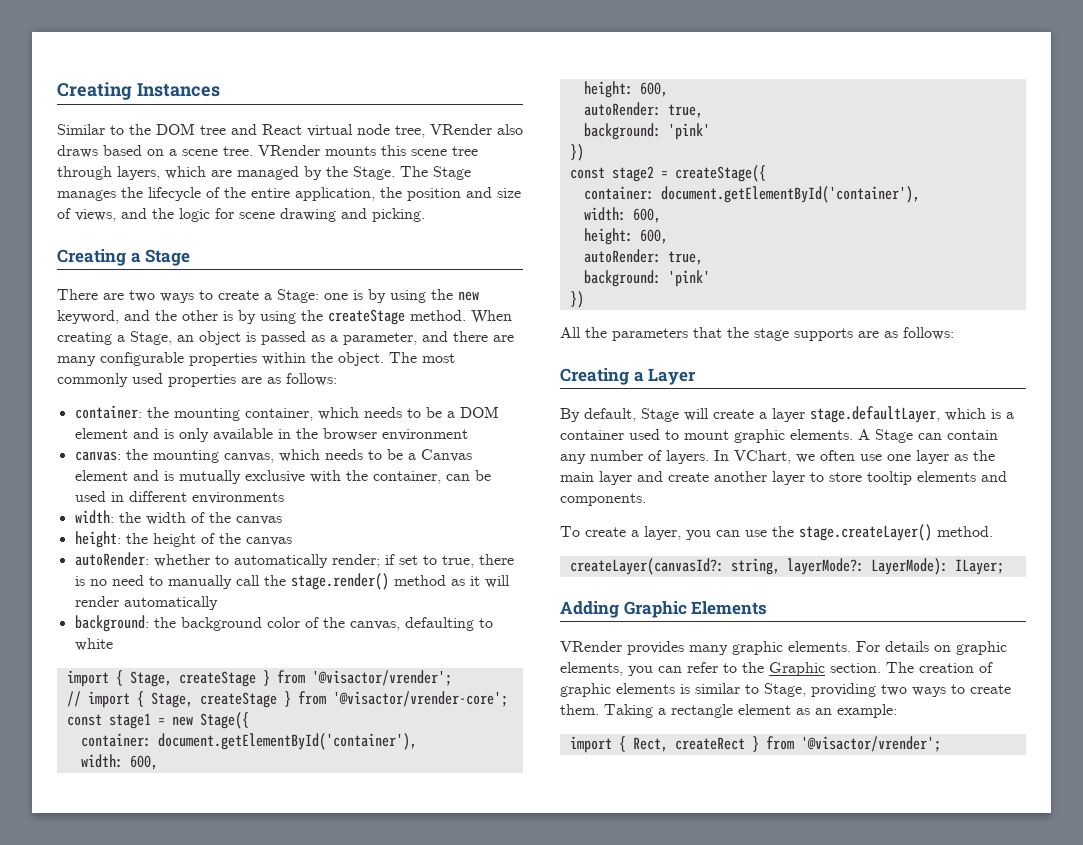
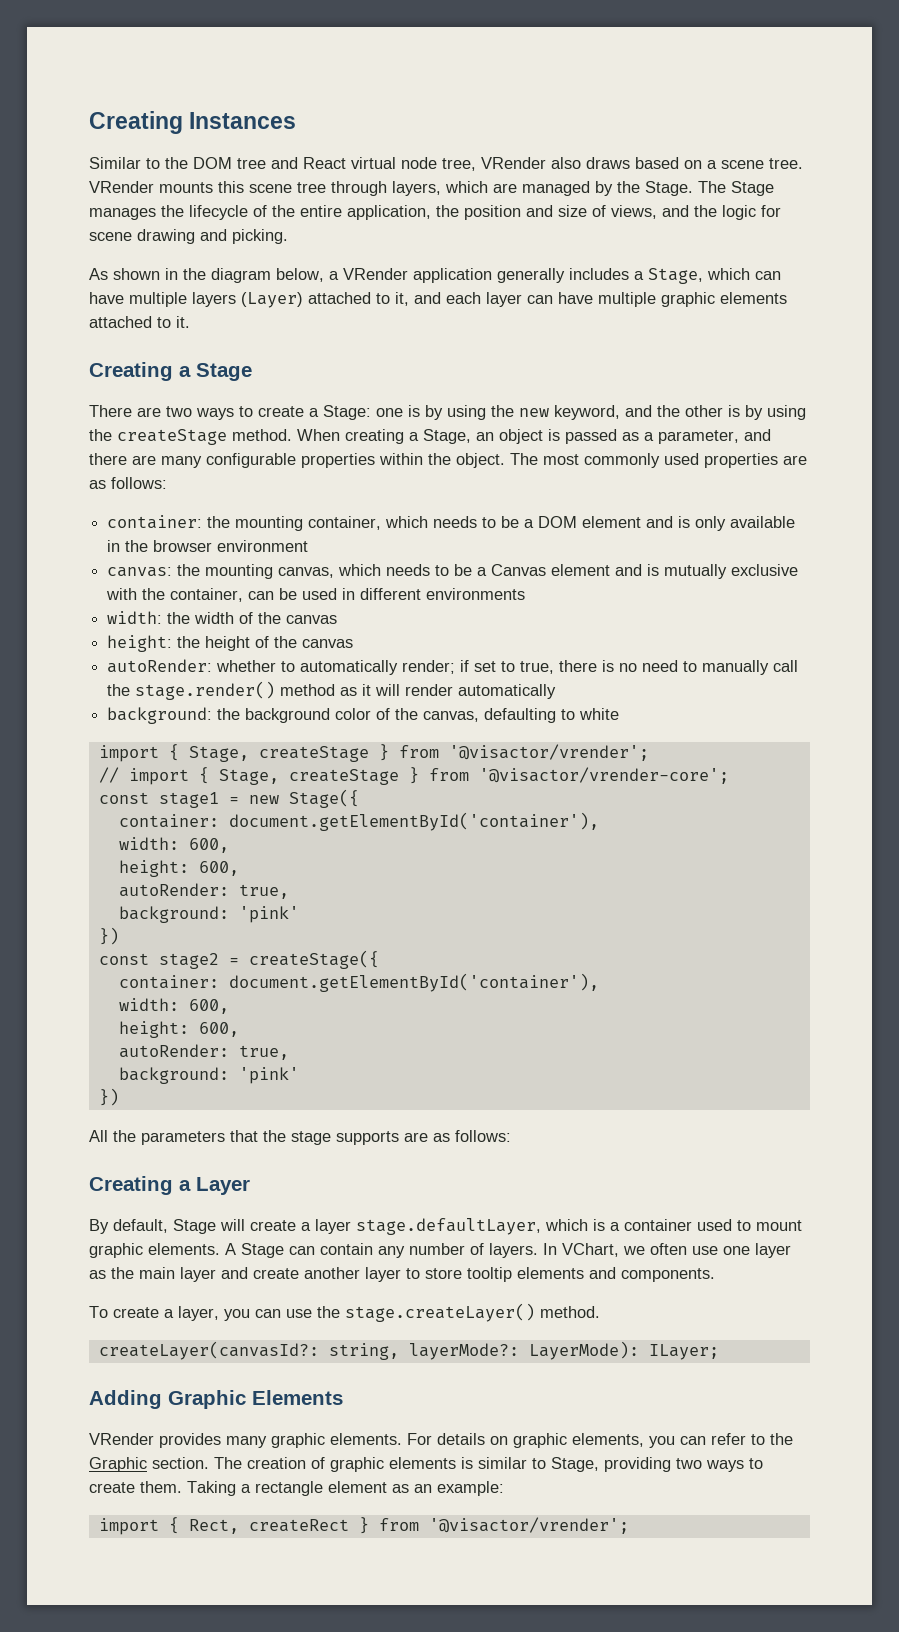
+ As shown in the diagram below, a VRender application generally includes a Stage, which can have multiple layers (Layer) attached to it, and each layer can have multiple graphic elements attached to it.

